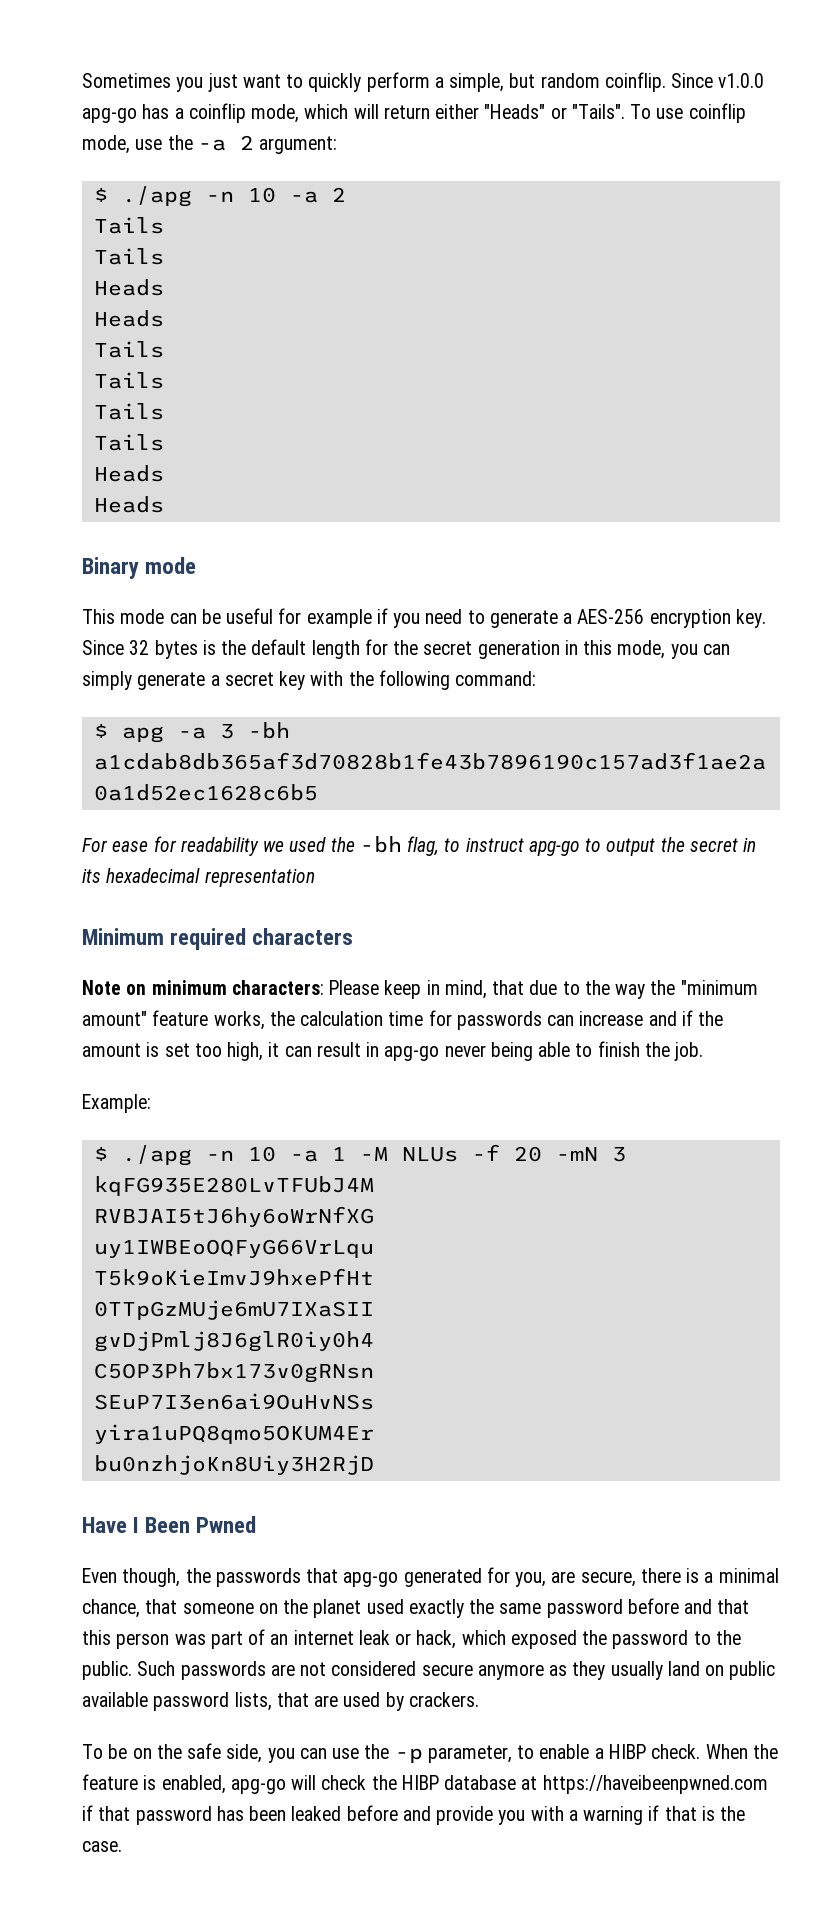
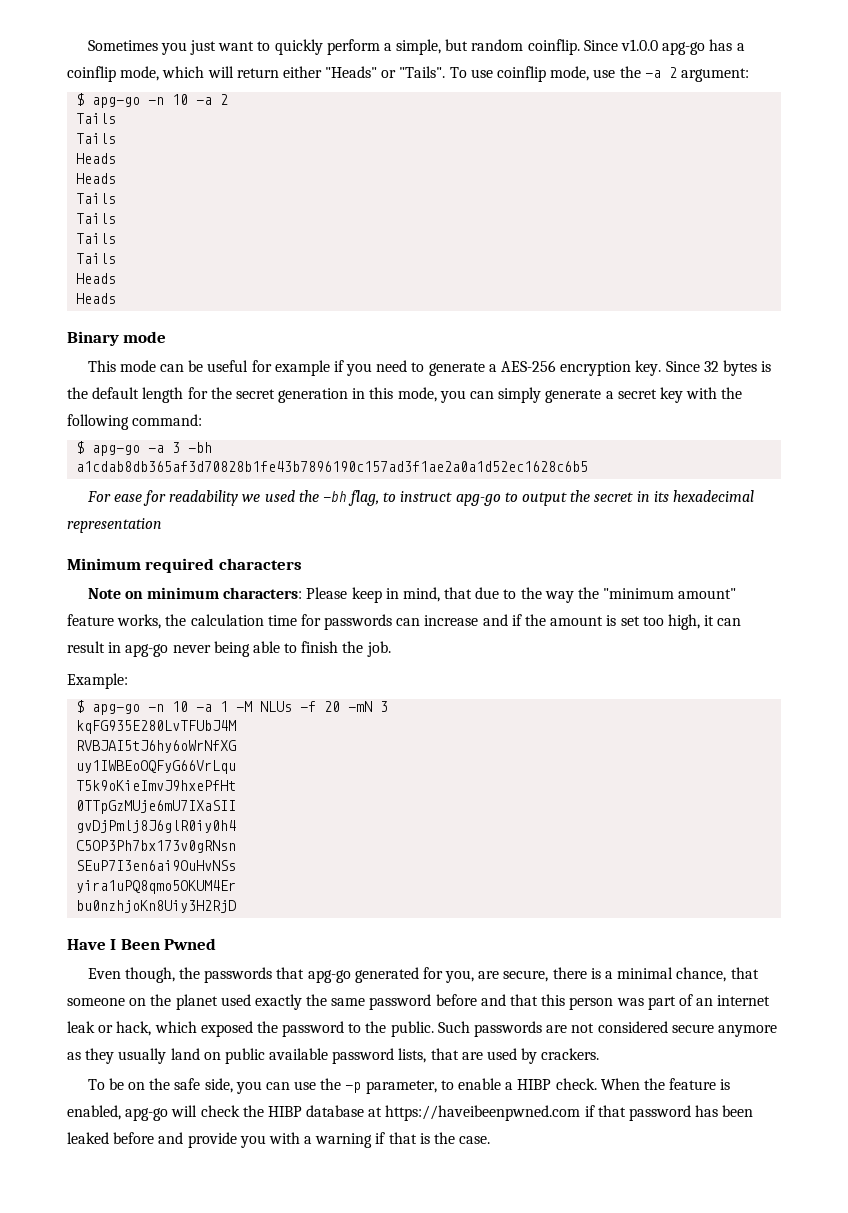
- $ ./apg -n 10 -a 2
+ $ apg-go -n 10 -a 2
- $ apg -a 3 -bh
+ $ apg-go -a 3 -bh
- $ ./apg -n 10 -a 1 -M NLUs -f 20 -mN 3
+ $ apg-go -n 10 -a 1 -M NLUs -f 20 -mN 3

